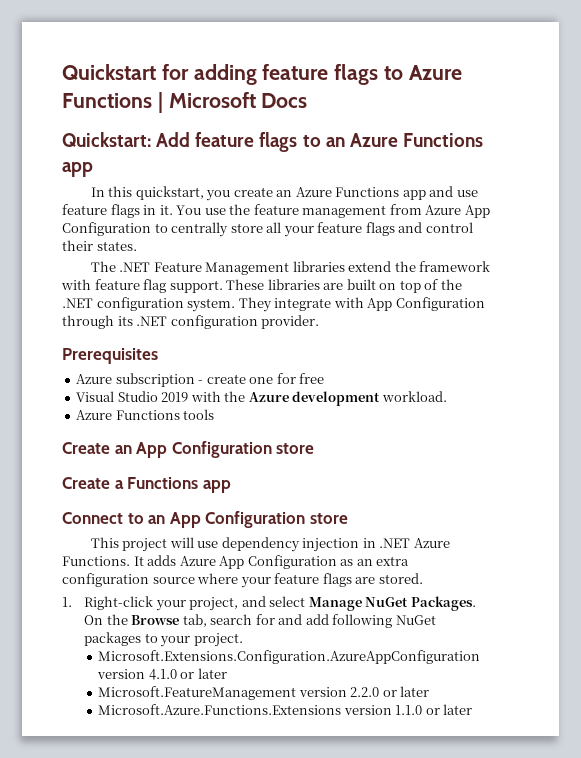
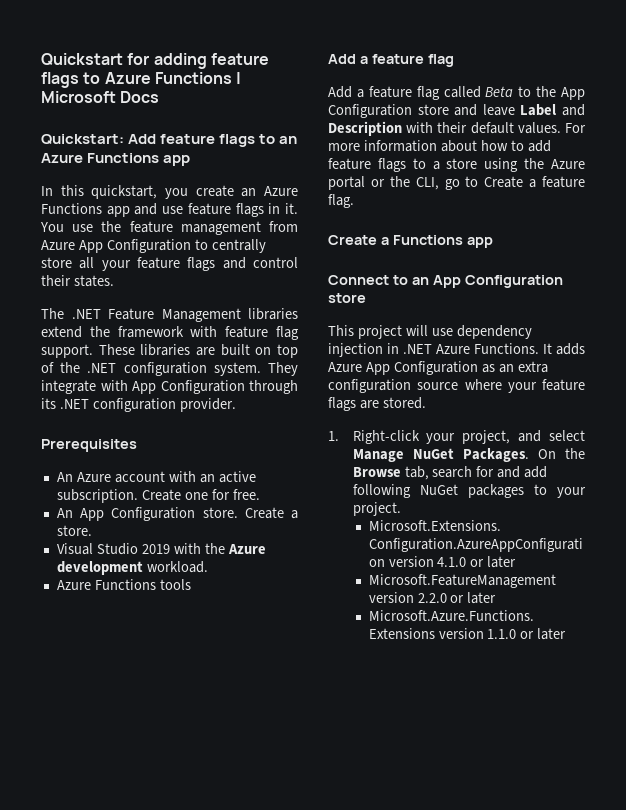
- Azure subscription - create one for free
+ An Azure account with an active subscription. Create one for free.
+ An App Configuration store. Create a store.
  Azure Functions tools
- Create an App Configuration store
+ Add a feature flag
+ Add a feature flag called Beta to the App Configuration store and leave Label and Description with their default values. For more information about how to add feature flags to a store using the Azure portal or the CLI, go to Create a feature flag.

